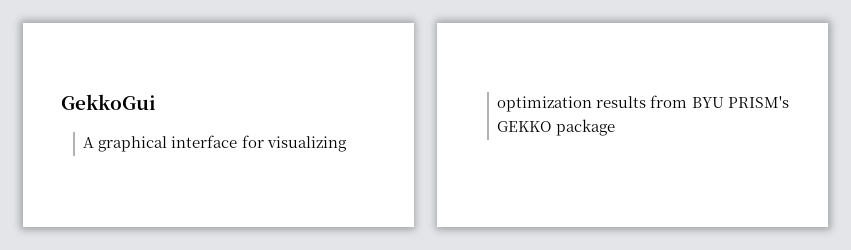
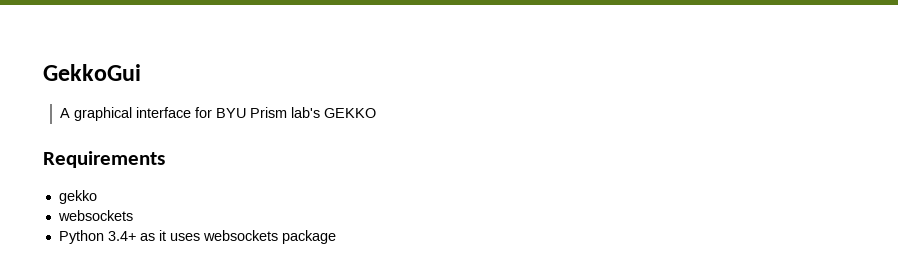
- A graphical interface for visualizing optimization results from BYU PRISM's GEKKO package
+ A graphical interface for BYU Prism lab's GEKKO
+ Requirements
+ gekko
+ websockets
+ Python 3.4+ as it uses websockets package

